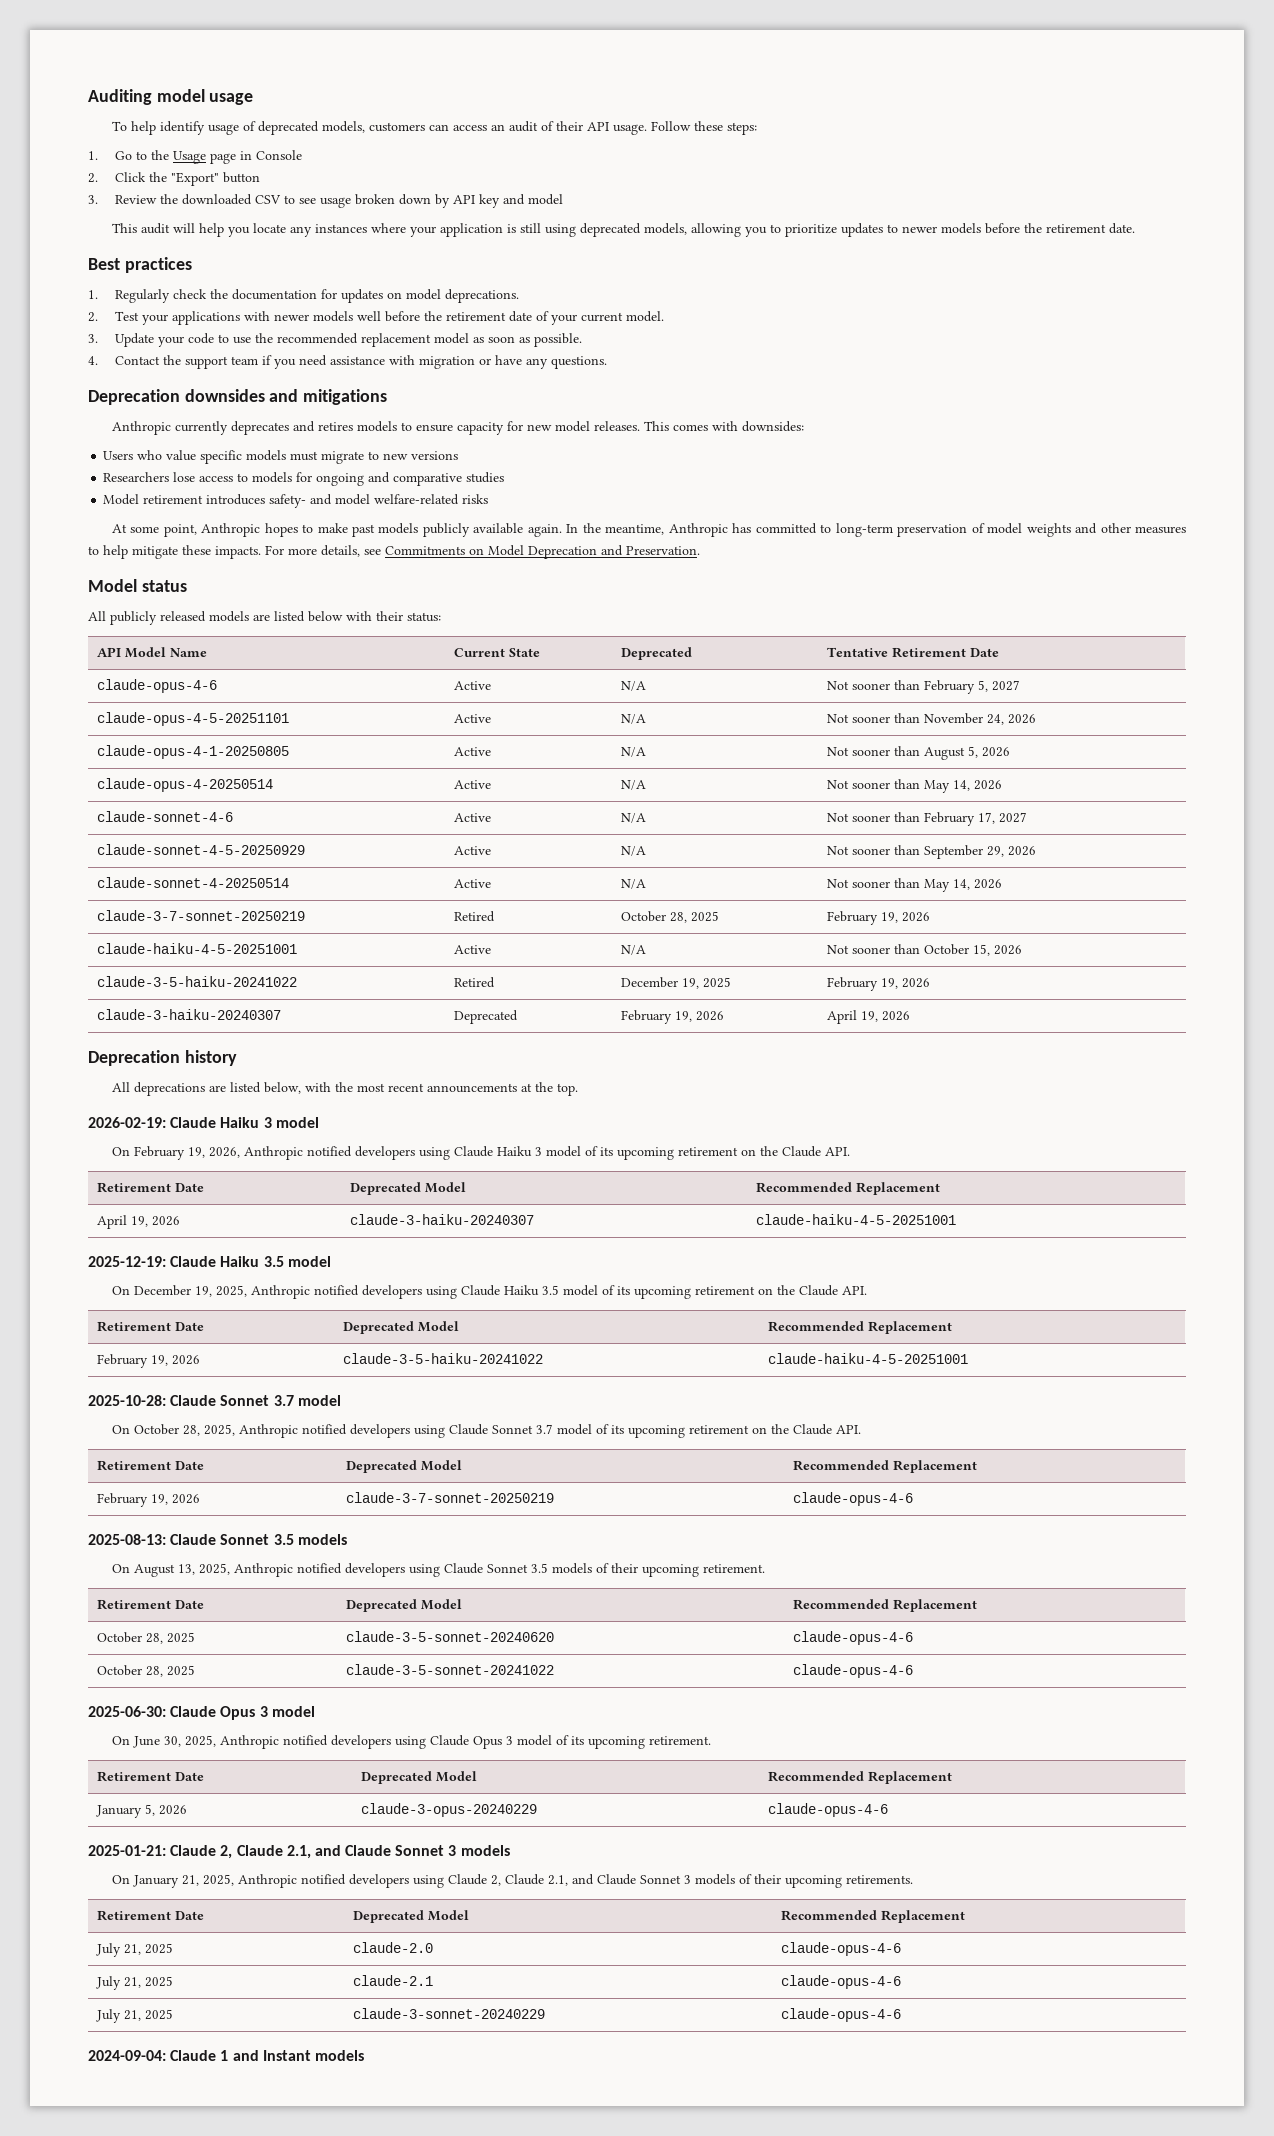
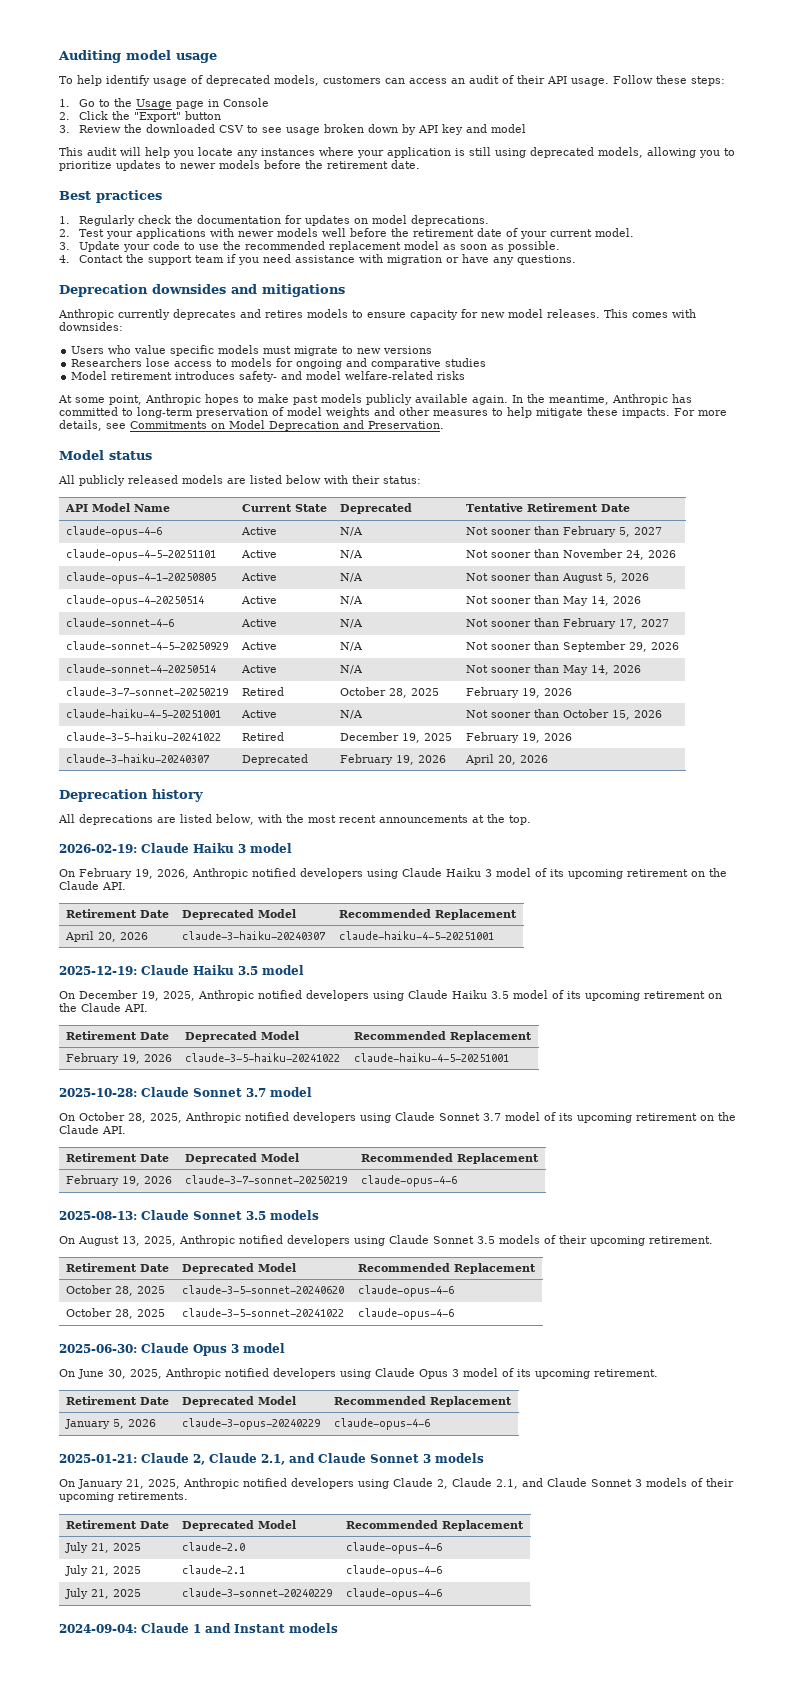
- claude-3-haiku-20240307 | Deprecated | February 19, 2026 | April 19, 2026
+ claude-3-haiku-20240307 | Deprecated | February 19, 2026 | April 20, 2026
- April 19, 2026 | claude-3-haiku-20240307 | claude-haiku-4-5-20251001
+ April 20, 2026 | claude-3-haiku-20240307 | claude-haiku-4-5-20251001

